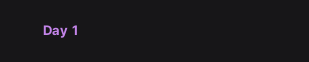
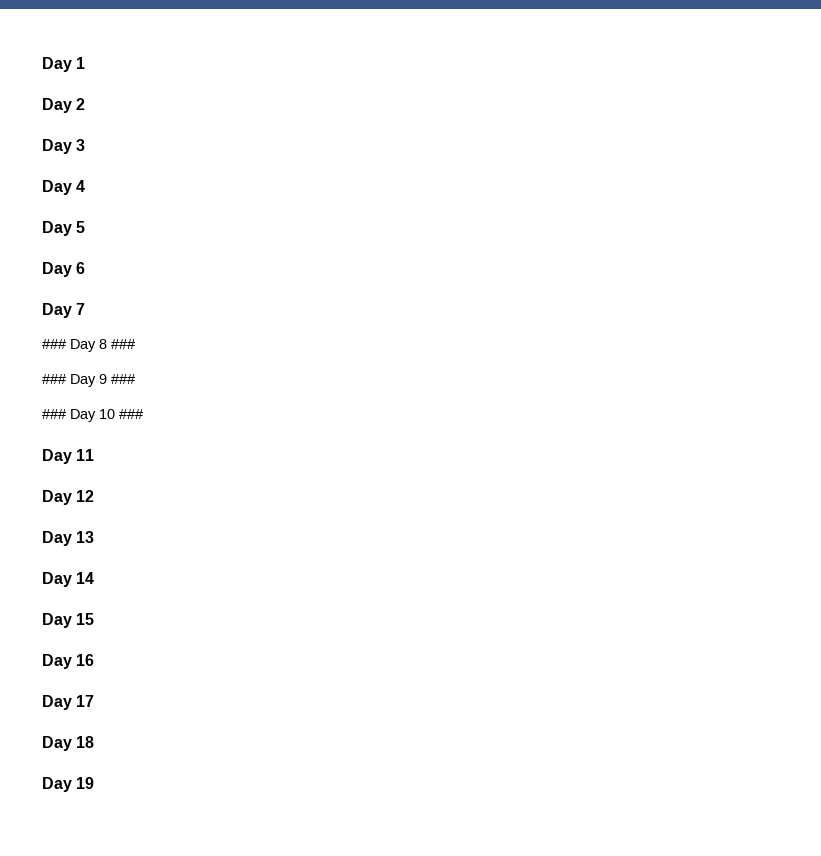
+ Day 2
+ Day 3
+ Day 4
+ Day 5
+ Day 6
+ Day 7
+ ### Day 8 ###
+ ### Day 9 ###
+ ### Day 10 ###
+ Day 11
+ Day 12
+ Day 13
+ Day 14
+ Day 15
+ Day 16
+ Day 17
+ Day 18
+ Day 19

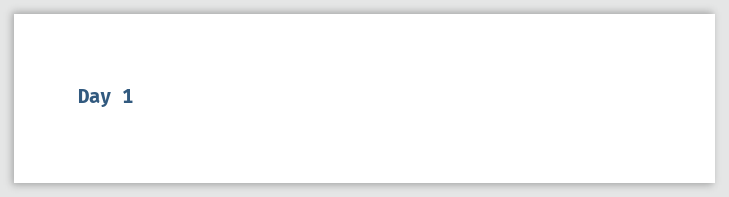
- Day 2
- Day 3
- Day 4
- Day 5
- Day 6
- Day 7
- ### Day 8 ###
- ### Day 9 ###
- ### Day 10 ###
- Day 11
- Day 12
- Day 13
- Day 14
- Day 15
- Day 16
- Day 17
- Day 18
- Day 19

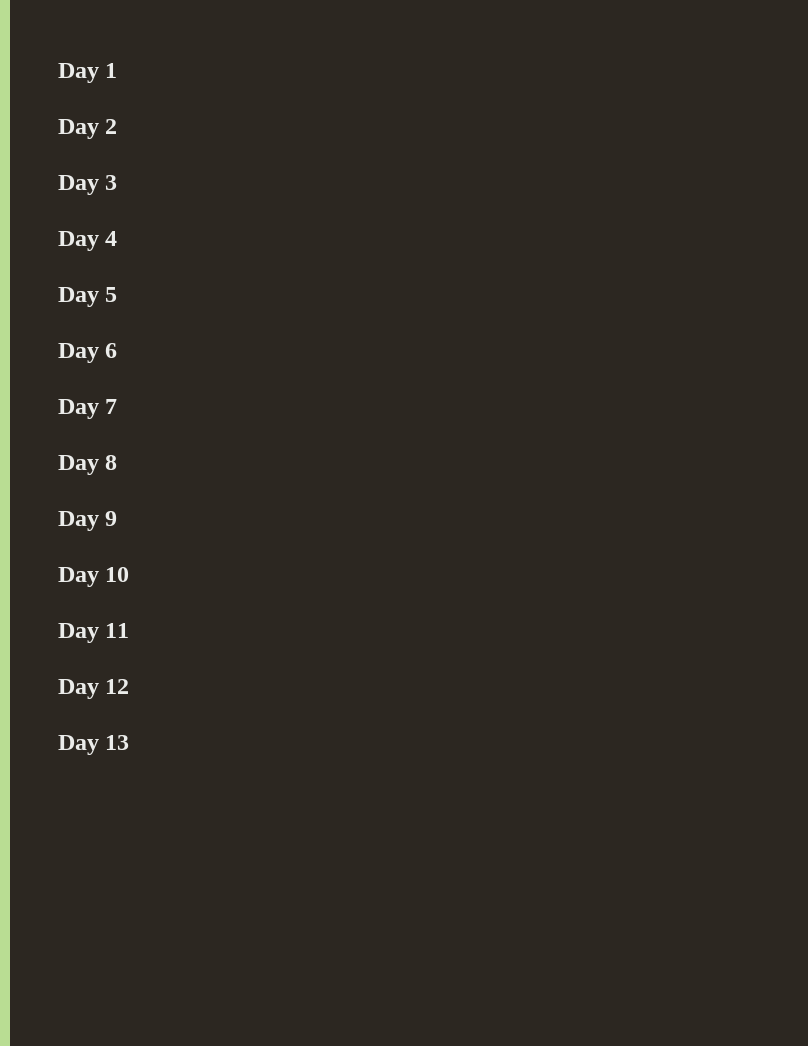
+ Day 2
+ Day 3
+ Day 4
+ Day 5
+ Day 6
+ Day 7
+ Day 8
+ Day 9
+ Day 10
+ Day 11
+ Day 12
+ Day 13

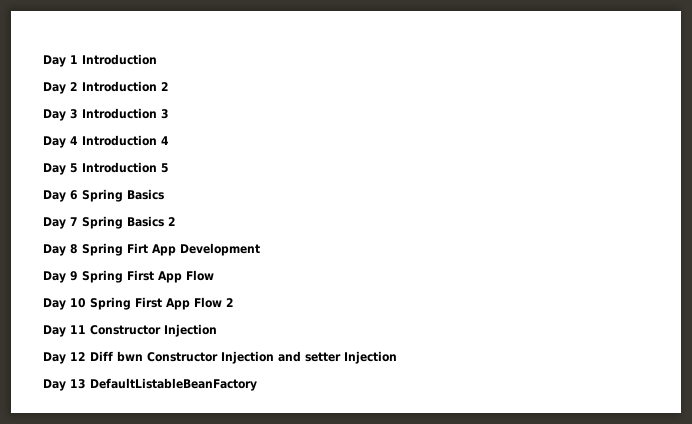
- Day 1
+ Day 1 Introduction
- Day 2
+ Day 2 Introduction 2
- Day 3
+ Day 3 Introduction 3
- Day 4
+ Day 4 Introduction 4
- Day 5
+ Day 5 Introduction 5
- Day 6
+ Day 6 Spring Basics
- Day 7
+ Day 7 Spring Basics 2
- Day 8
- Day 9
- Day 10
+ Day 8 Spring Firt App Development
+ Day 9 Spring First App Flow
+ Day 10 Spring First App Flow 2
- Day 11
+ Day 11 Constructor Injection
- Day 12
+ Day 12 Diff bwn Constructor Injection and setter Injection
- Day 13
+ Day 13 DefaultListableBeanFactory

